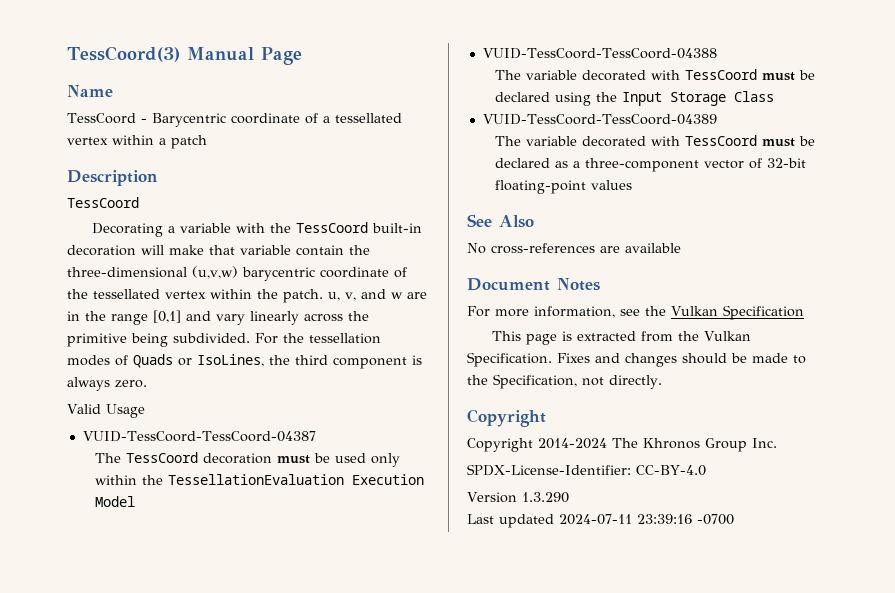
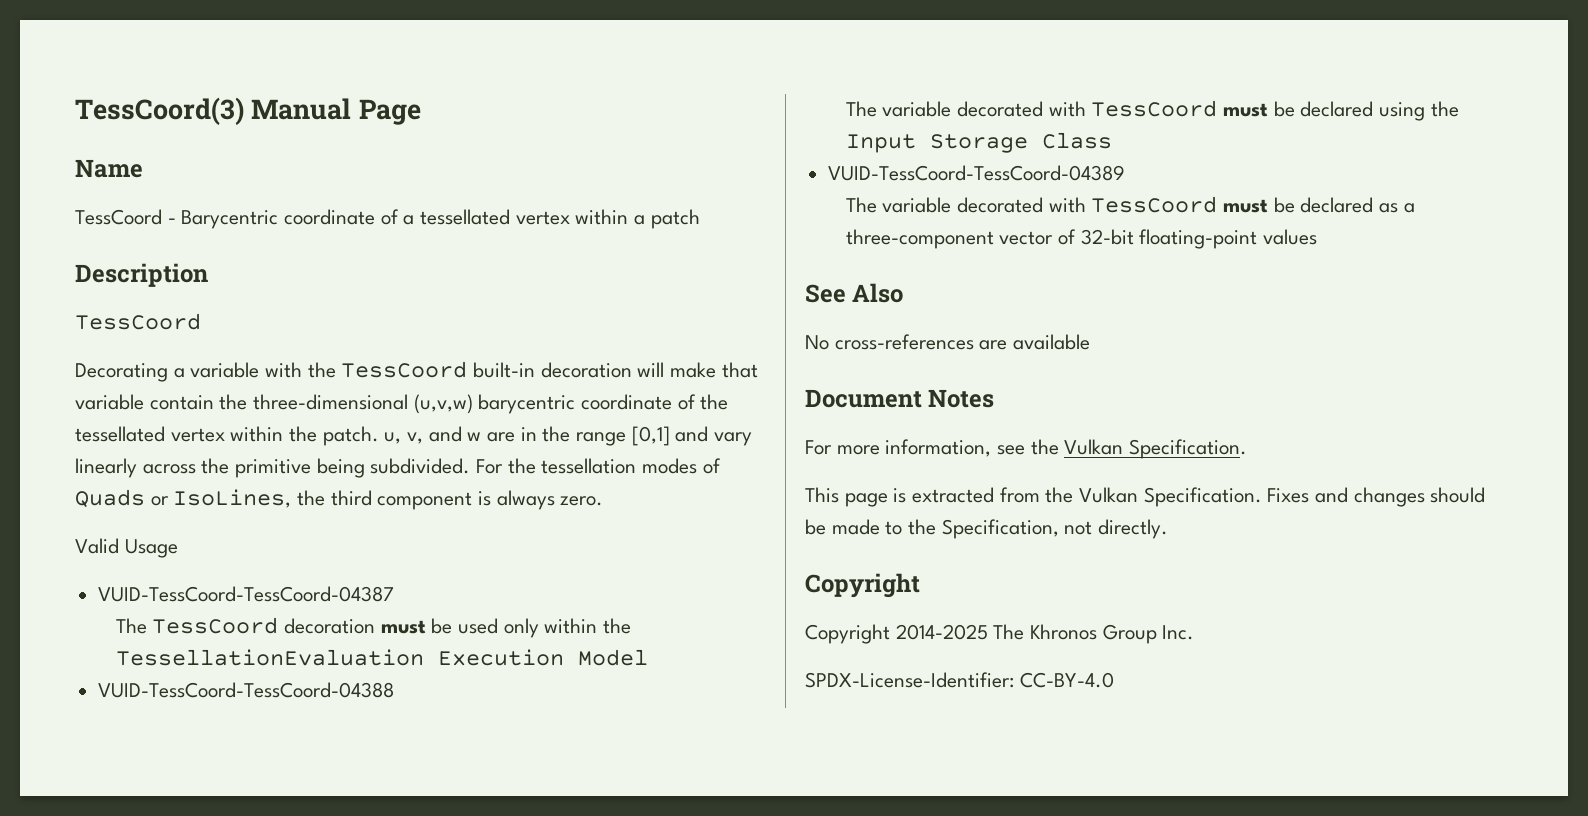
- For more information, see the Vulkan Specification
+ For more information, see the Vulkan Specification.
- Copyright 2014-2024 The Khronos Group Inc.
+ Copyright 2014-2025 The Khronos Group Inc.
- Version 1.3.290
- Last updated 2024-07-11 23:39:16 -0700

